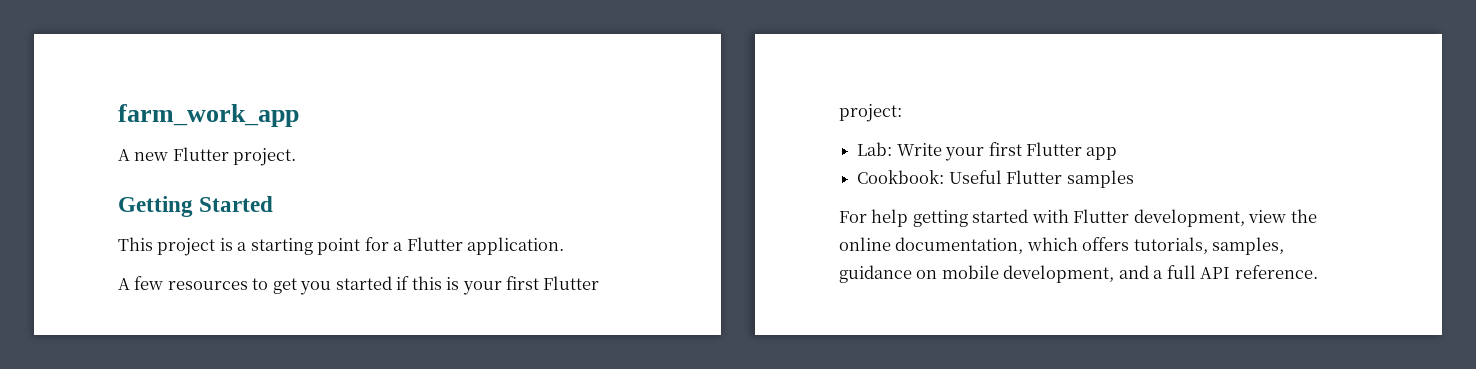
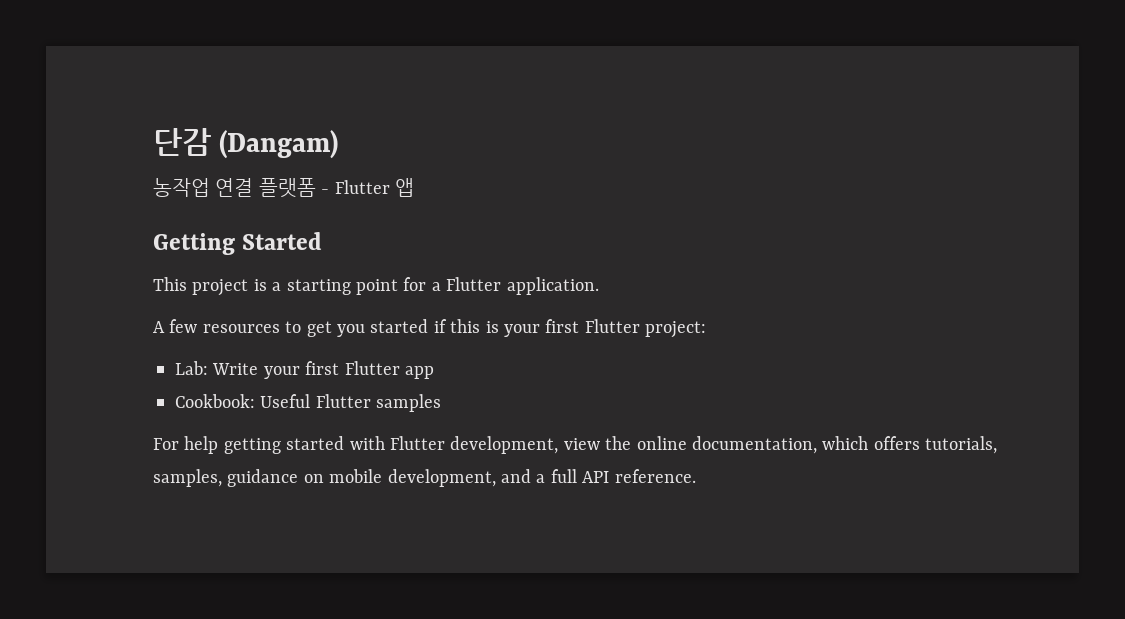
- farm_work_app
- A new Flutter project.
+ 단감 (Dangam)
+ 농작업 연결 플랫폼 - Flutter 앱

